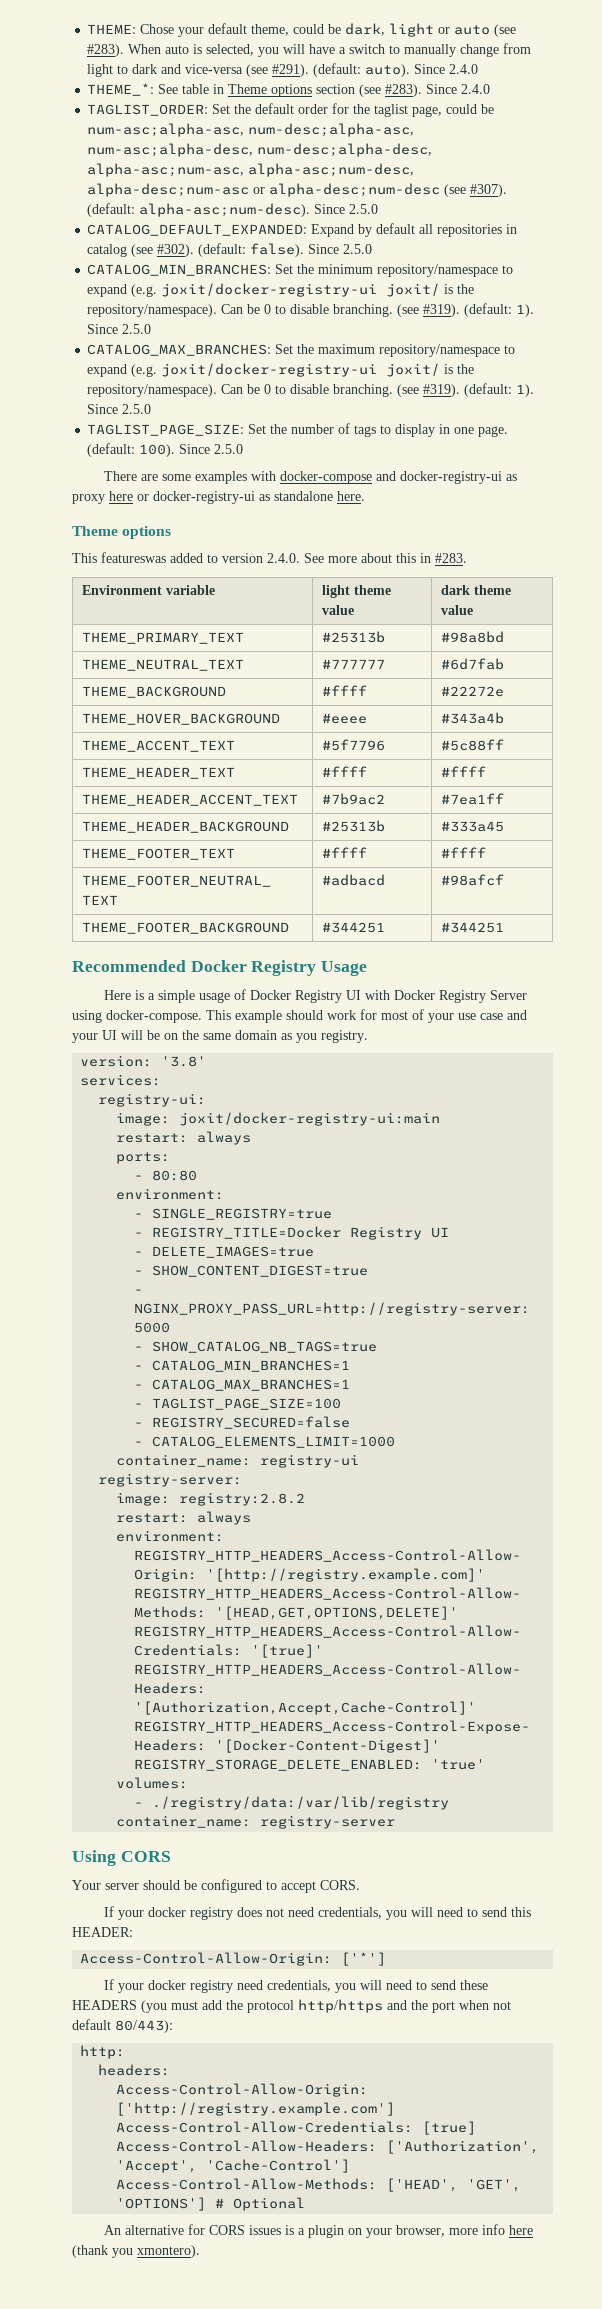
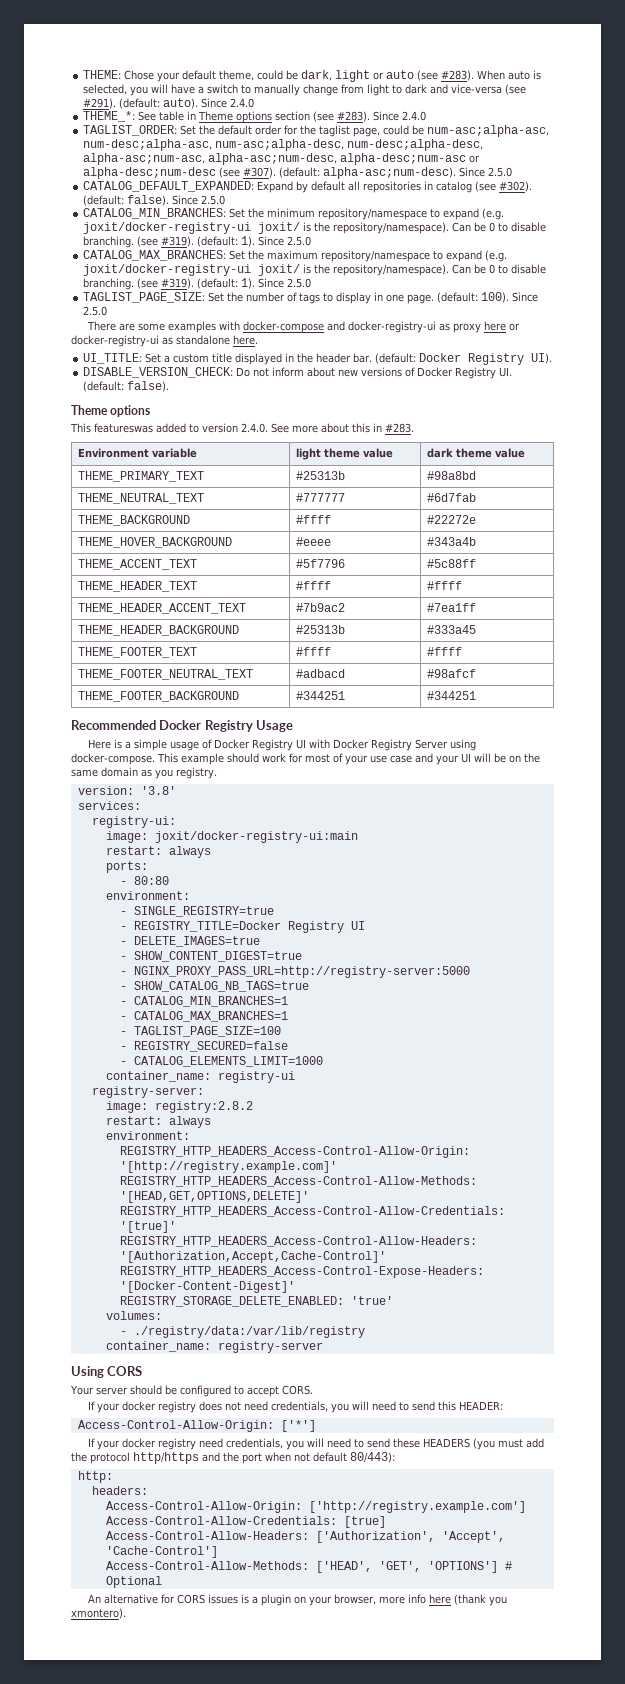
+ UI_TITLE: Set a custom title displayed in the header bar. (default: Docker Registry UI).
+ DISABLE_VERSION_CHECK: Do not inform about new versions of Docker Registry UI. (default: false).

